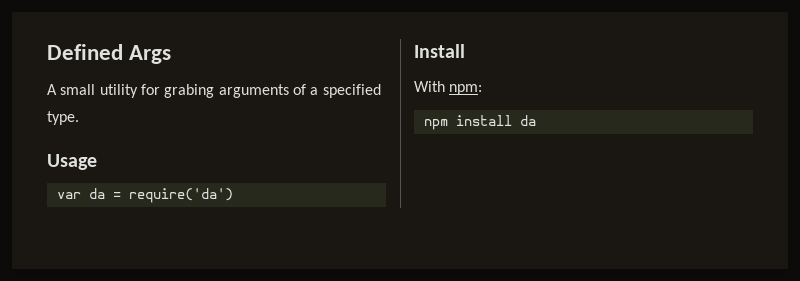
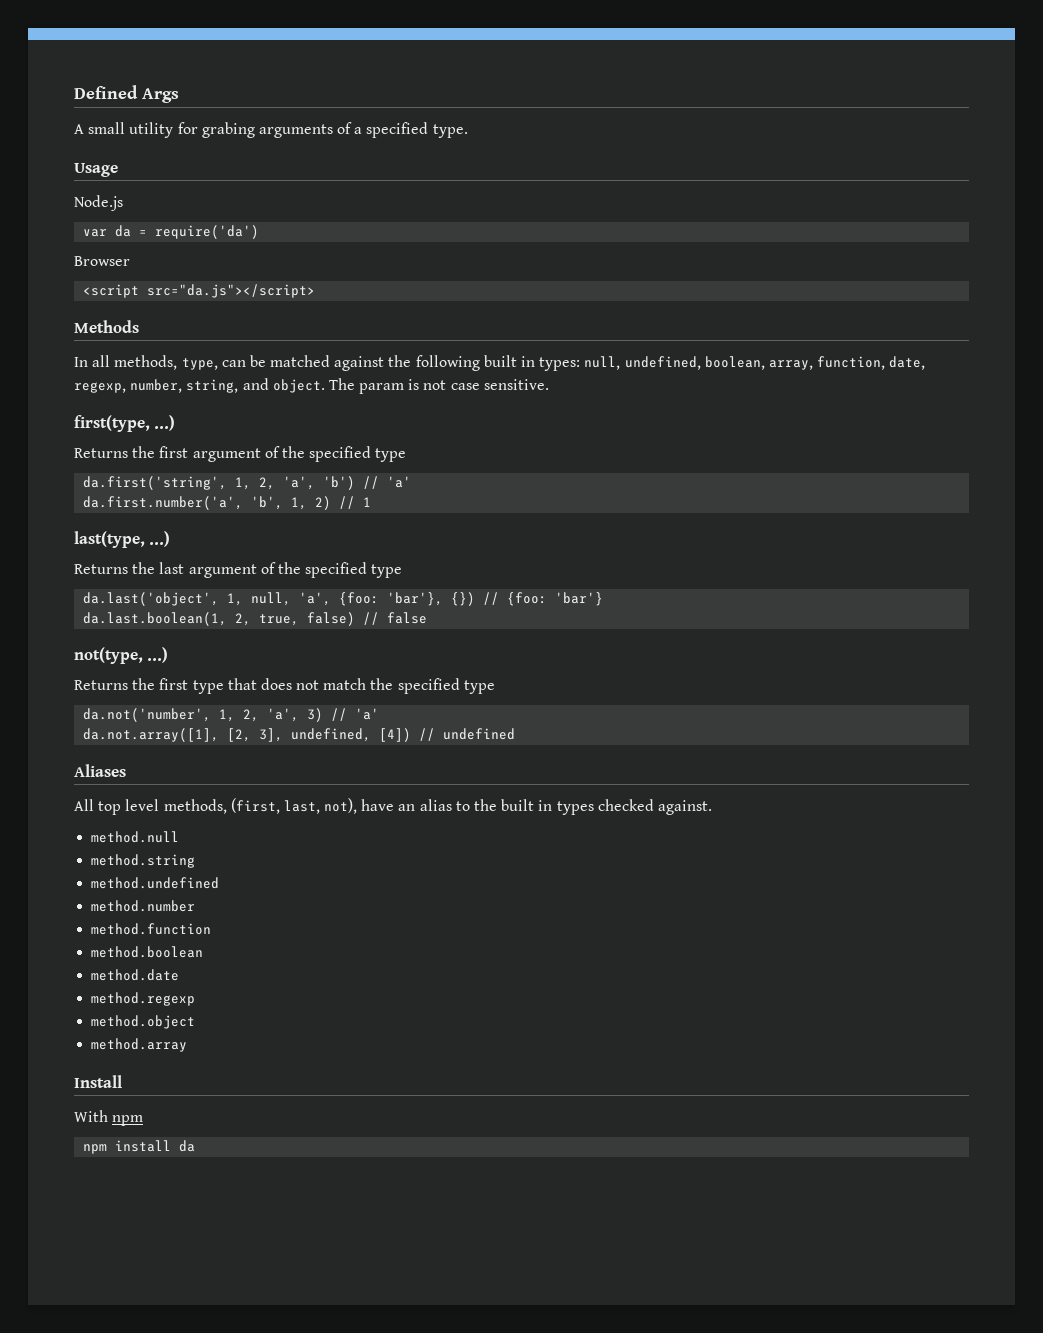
+ Node.js
+ Browser
+ <script src="da.js"></script>
+ Methods
+ In all methods, type, can be matched against the following built in types: null, undefined, boolean, array, function, date, regexp, number, string, and object. The param is not case sensitive.
+ first(type, …)
+ Returns the first argument of the specified type
+ da.first('string', 1, 2, 'a', 'b') // 'a'
+ da.first.number('a', 'b', 1, 2) // 1
+ last(type, …)
+ Returns the last argument of the specified type
+ da.last('object', 1, null, 'a', {foo: 'bar'}, {}) // {foo: 'bar'}
+ da.last.boolean(1, 2, true, false) // false
+ not(type, …)
+ Returns the first type that does not match the specified type
+ da.not('number', 1, 2, 'a', 3) // 'a'
+ da.not.array([1], [2, 3], undefined, [4]) // undefined
+ Aliases
+ All top level methods, (first, last, not), have an alias to the built in types checked against.
+ method.null
+ method.string
+ method.undefined
+ method.number
+ method.function
+ method.boolean
+ method.date
+ method.regexp
+ method.object
+ method.array
- With npm:
+ With npm

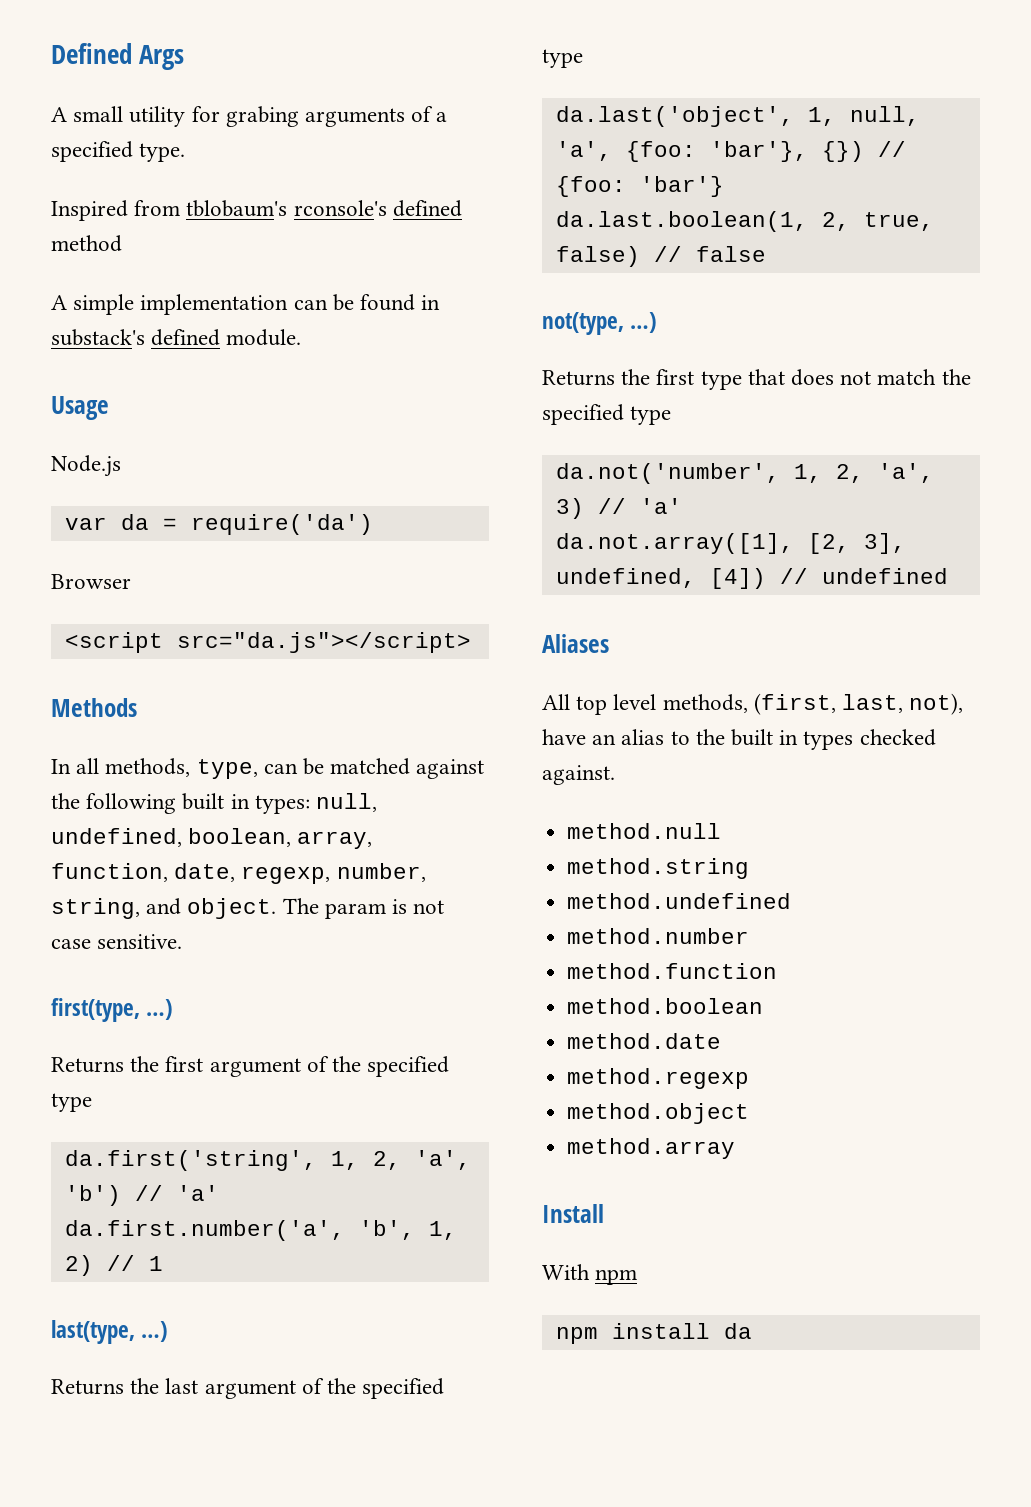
+ Inspired from tblobaum's rconsole's defined method
+ A simple implementation can be found in substack's defined module.

